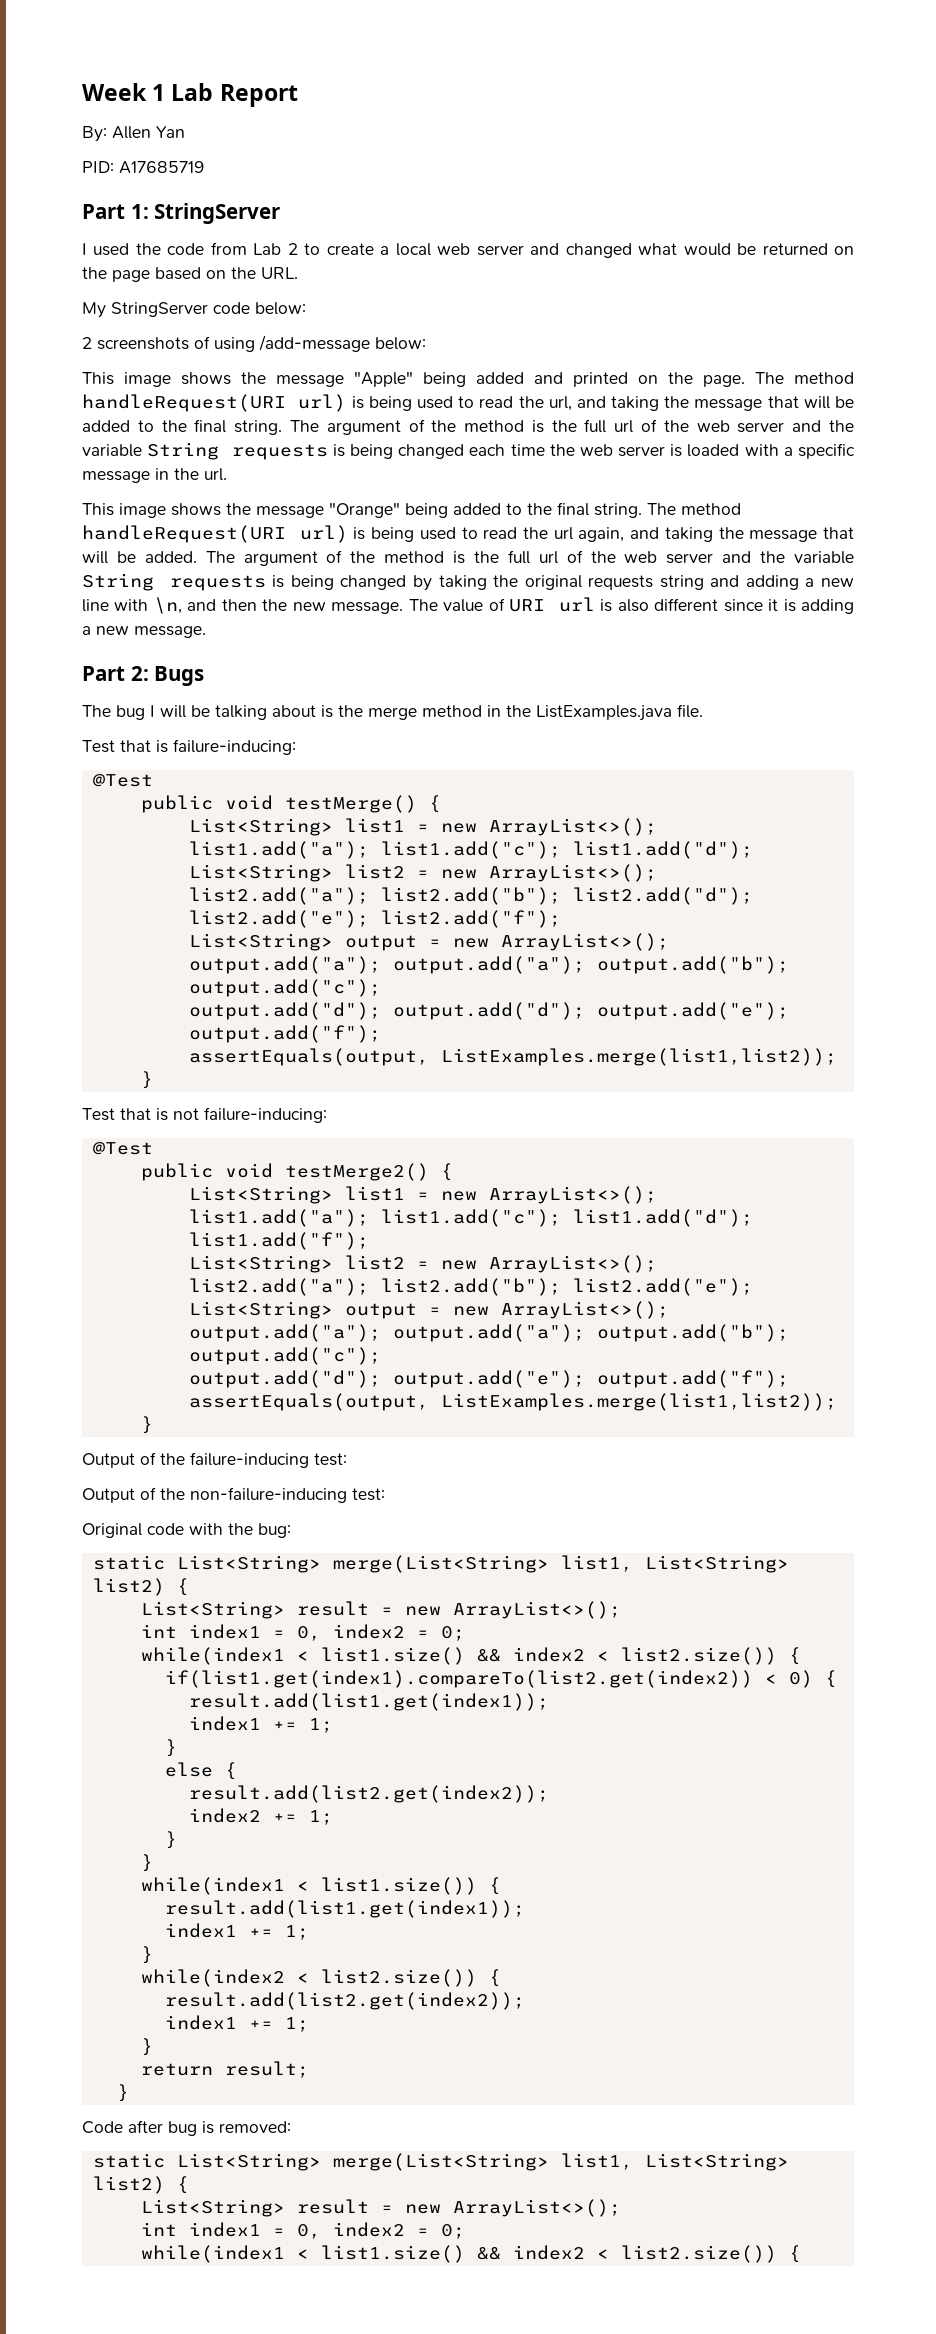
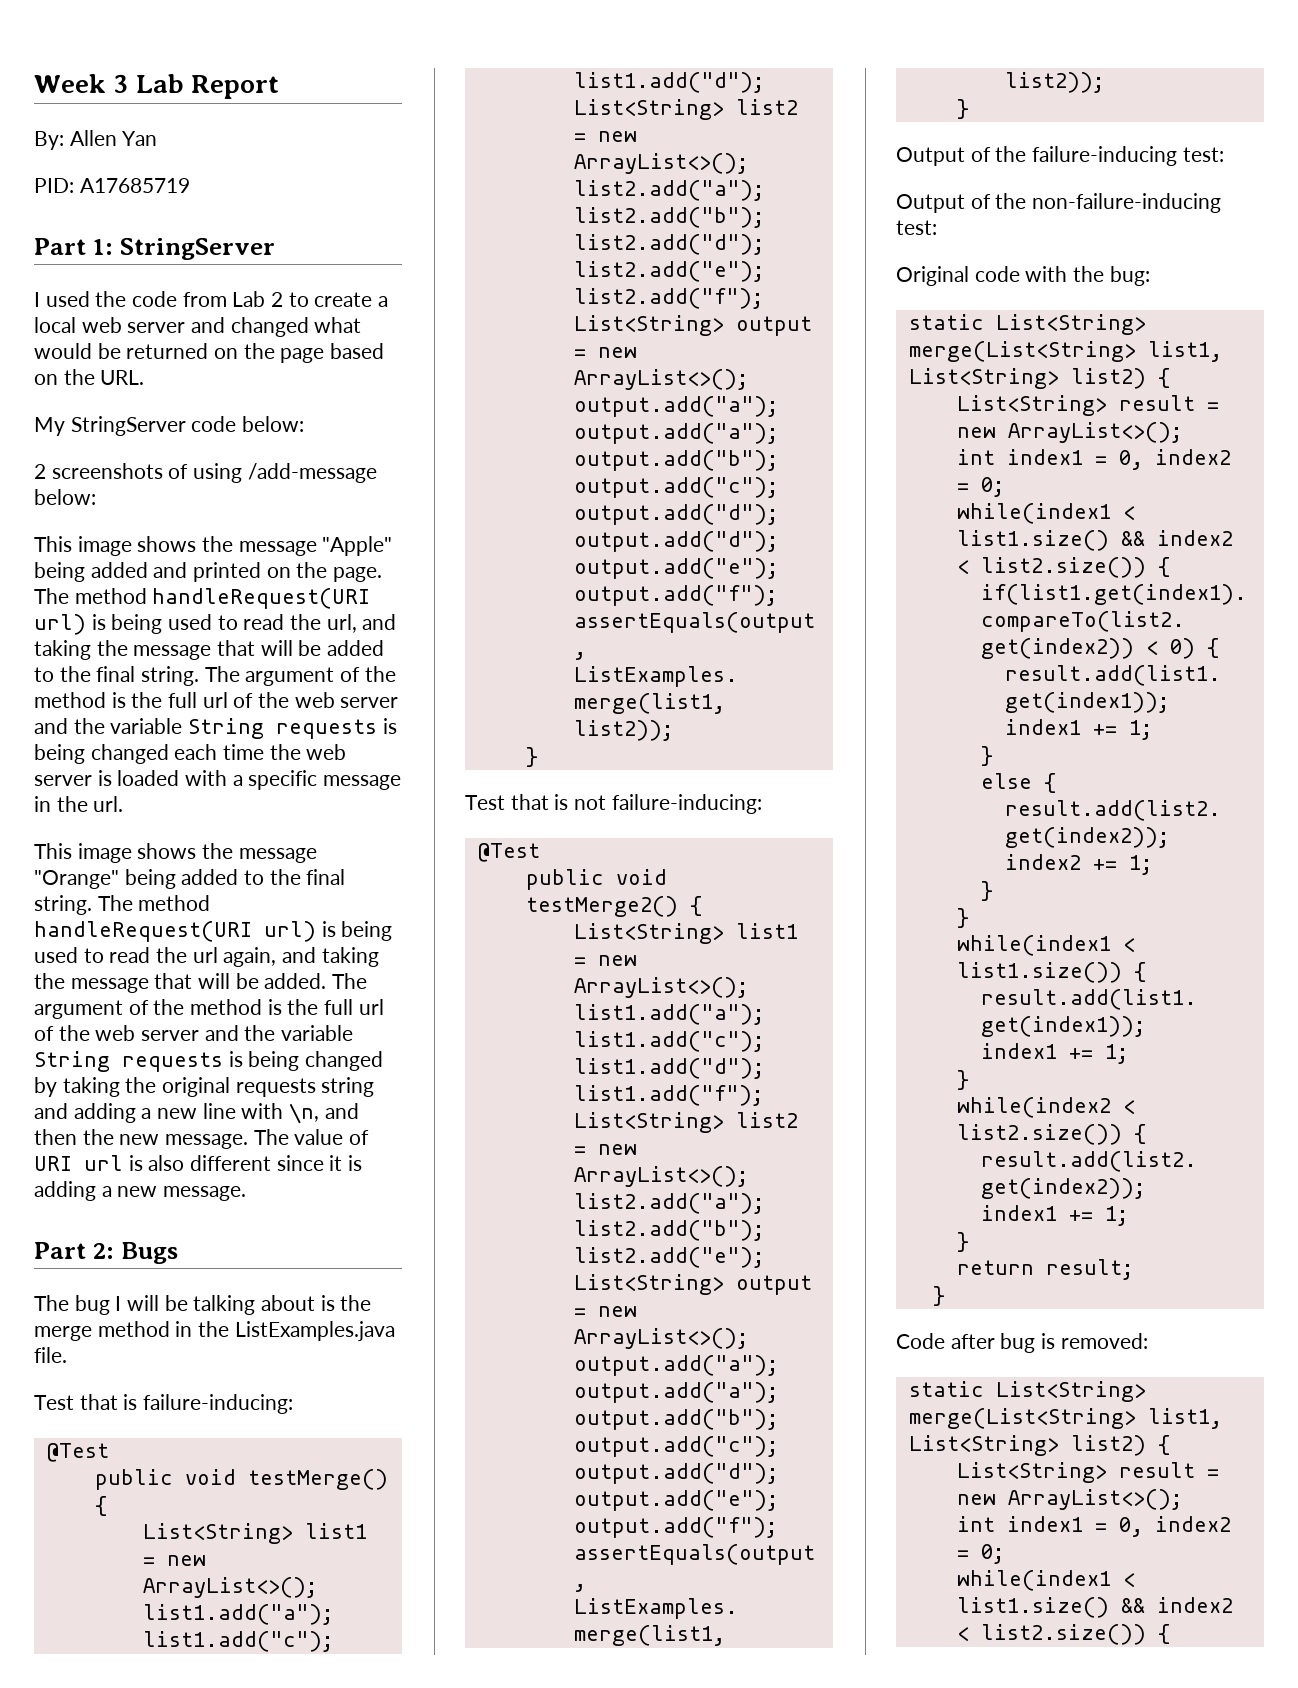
- Week 1 Lab Report
+ Week 3 Lab Report

